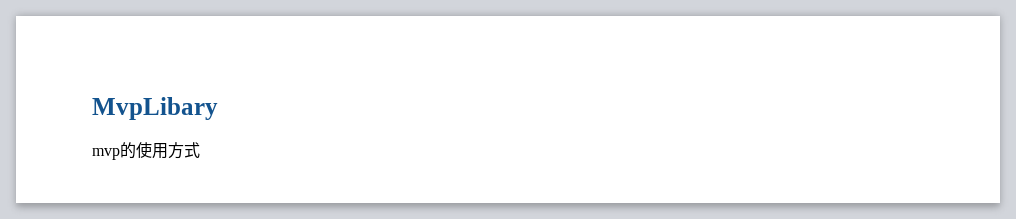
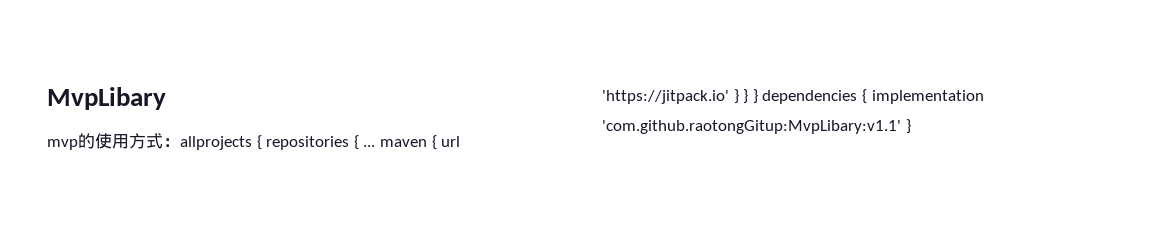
- mvp的使用方式
+ mvp的使用方式：allprojects { repositories { ... maven { url 'https://jitpack.io' } } } dependencies { implementation 'com.github.raotongGitup:MvpLibary:v1.1' }

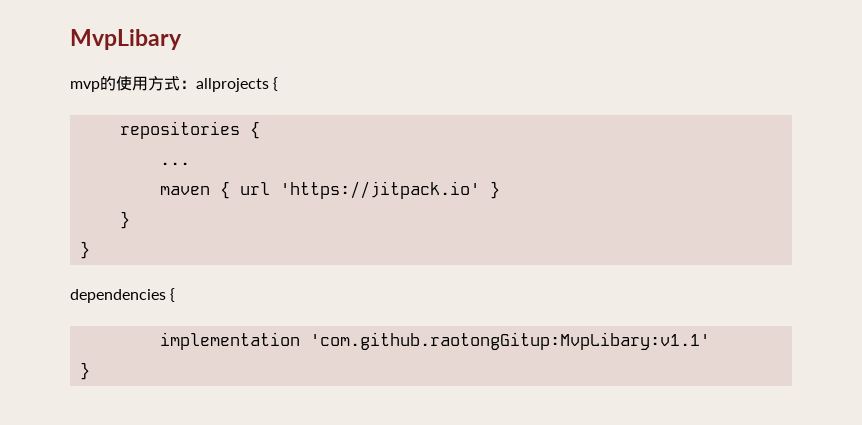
- mvp的使用方式：allprojects { repositories { ... maven { url 'https://jitpack.io' } } } dependencies { implementation 'com.github.raotongGitup:MvpLibary:v1.1' }
+ mvp的使用方式：allprojects {
+ repositories {
+ ...
+ maven { url 'https://jitpack.io' }
+ }
+ }
+ dependencies {
+ implementation 'com.github.raotongGitup:MvpLibary:v1.1'
+ }

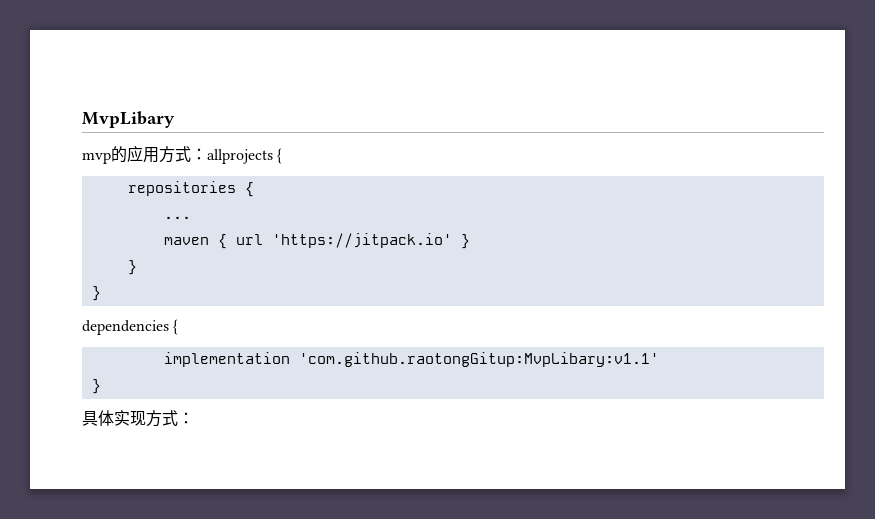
- mvp的使用方式：allprojects {
+ mvp的应用方式：allprojects {
+ 具体实现方式：

